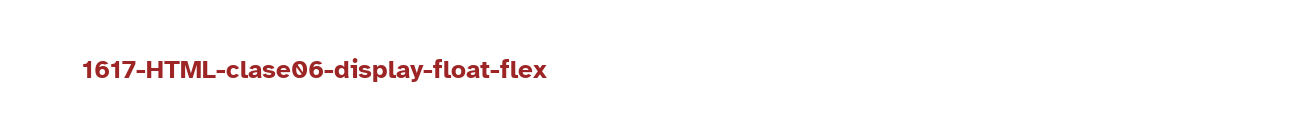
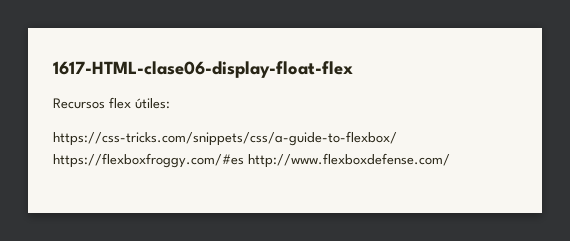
+ Recursos flex útiles:
+ https://css-tricks.com/snippets/css/a-guide-to-flexbox/ https://flexboxfroggy.com/#es http://www.flexboxdefense.com/

